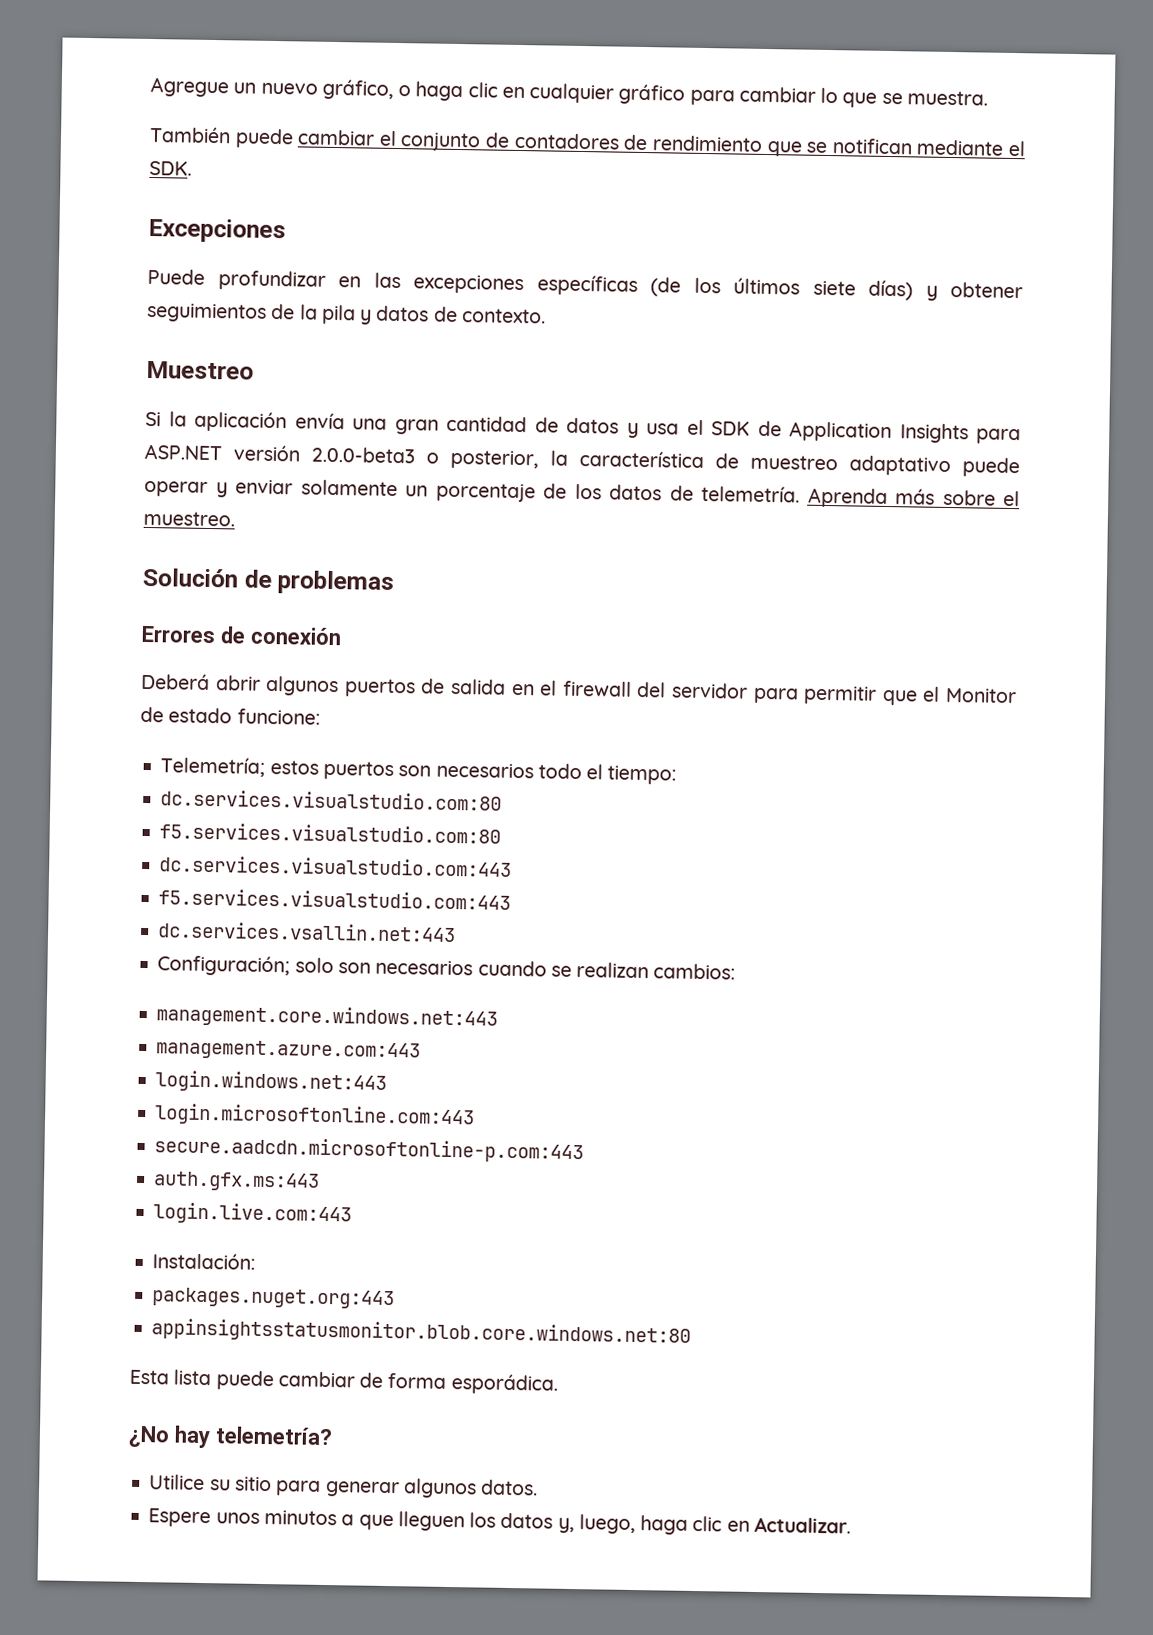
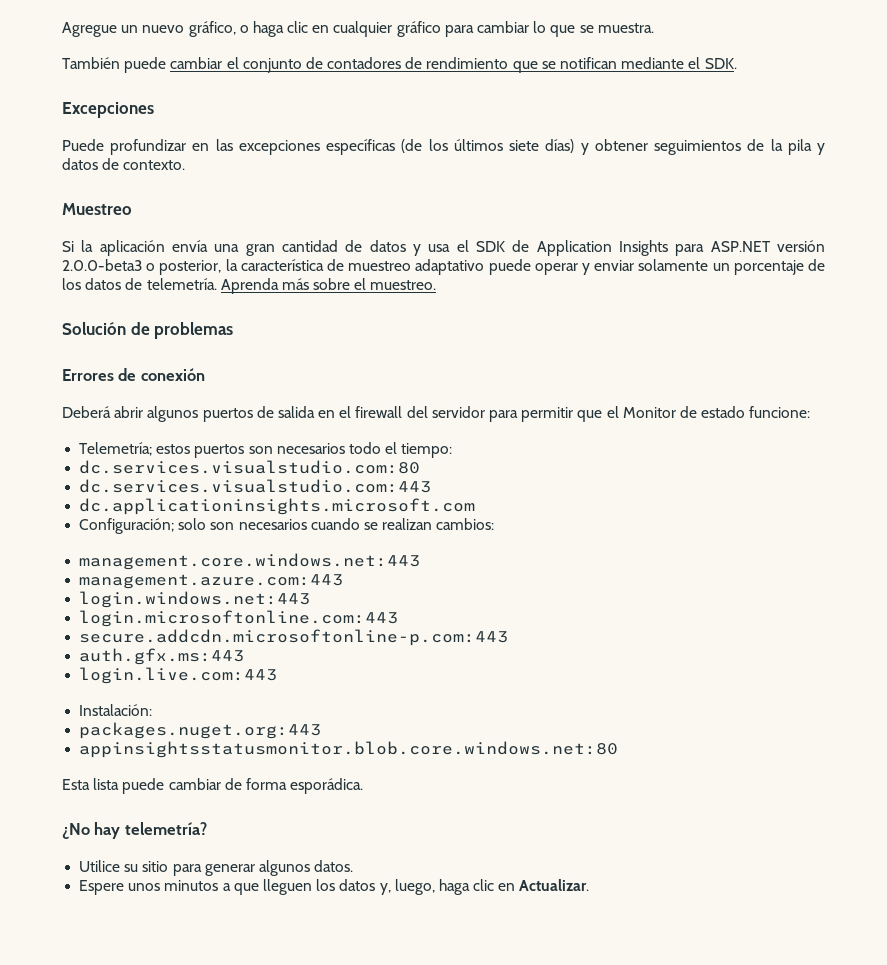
- f5.services.visualstudio.com:80
- f5.services.visualstudio.com:443
- dc.services.vsallin.net:443
+ dc.applicationinsights.microsoft.com
- secure.aadcdn.microsoftonline-p.com:443
+ secure.addcdn.microsoftonline-p.com:443

